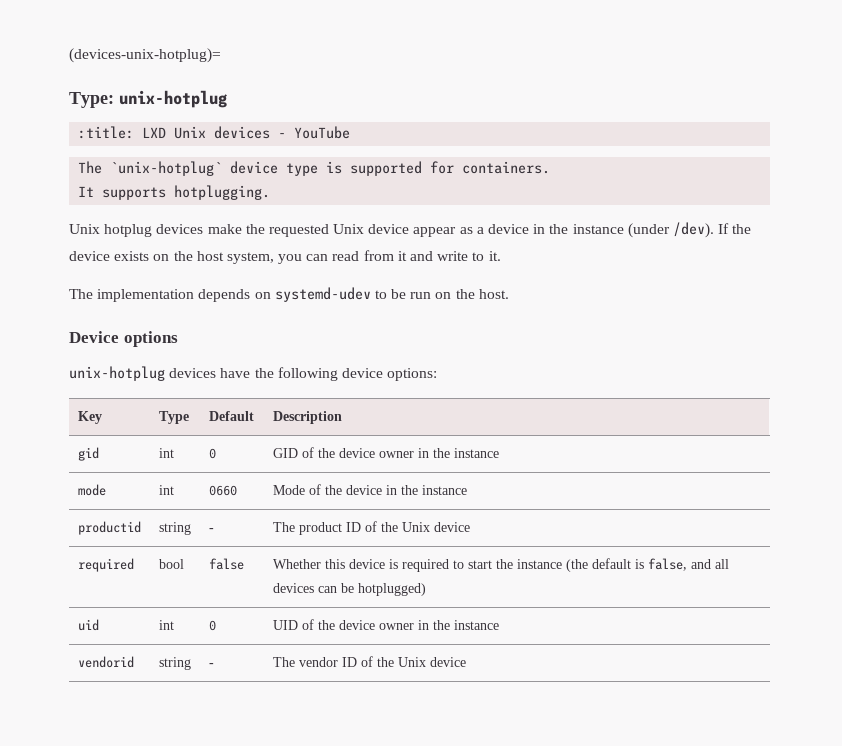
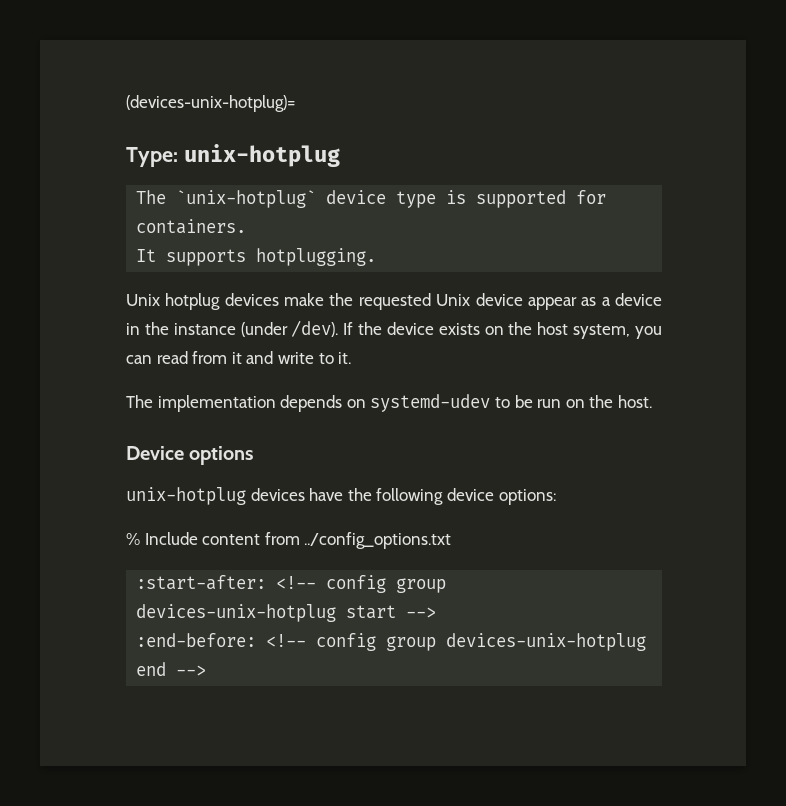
- :title: LXD Unix devices - YouTube
- Key | Type | Default | Description
- gid | int | 0 | GID of the device owner in the instance
- mode | int | 0660 | Mode of the device in the instance
- productid | string | - | The product ID of the Unix device
- required | bool | false | Whether this device is required to start the instance (the default is false, and all devices can be hotplugged)
- uid | int | 0 | UID of the device owner in the instance
- vendorid | string | - | The vendor ID of the Unix device
+ % Include content from ../config_options.txt
+ :start-after: <!-- config group devices-unix-hotplug start -->
+ :end-before: <!-- config group devices-unix-hotplug end -->

